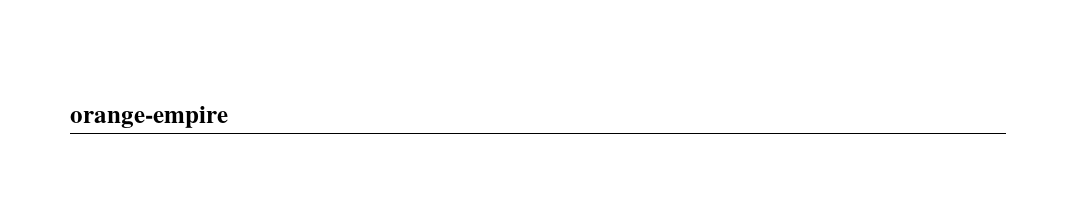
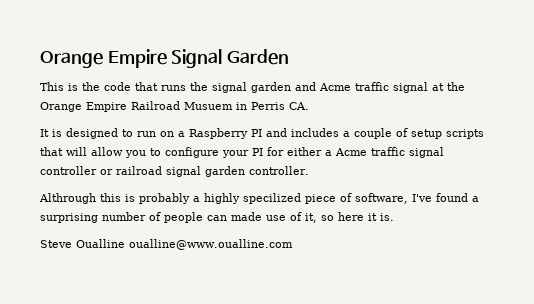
- orange-empire
+ Orange Empire Signal Garden
+ This is the code that runs the signal garden and Acme traffic signal at the Orange Empire Railroad Musuem in Perris CA.
+ It is designed to run on a Raspberry PI and includes a couple of setup scripts that will allow you to configure your PI for either a Acme traffic signal controller or railroad signal garden controller.
+ Althrough this is probably a highly specilized piece of software, I've found a surprising number of people can made use of it, so here it is.
+ Steve Oualline oualline@www.oualline.com

